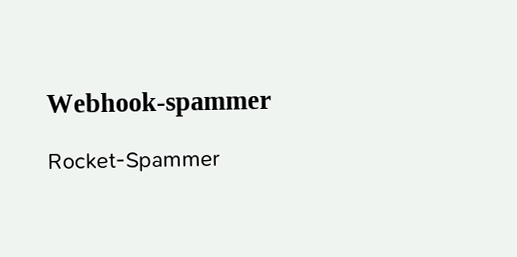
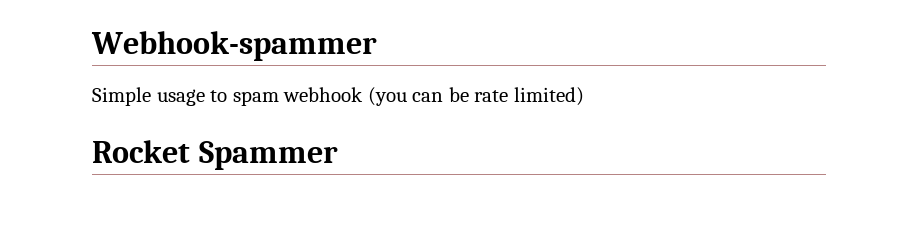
- Rocket-Spammer
+ Simple usage to spam webhook (you can be rate limited)
+ Rocket Spammer

